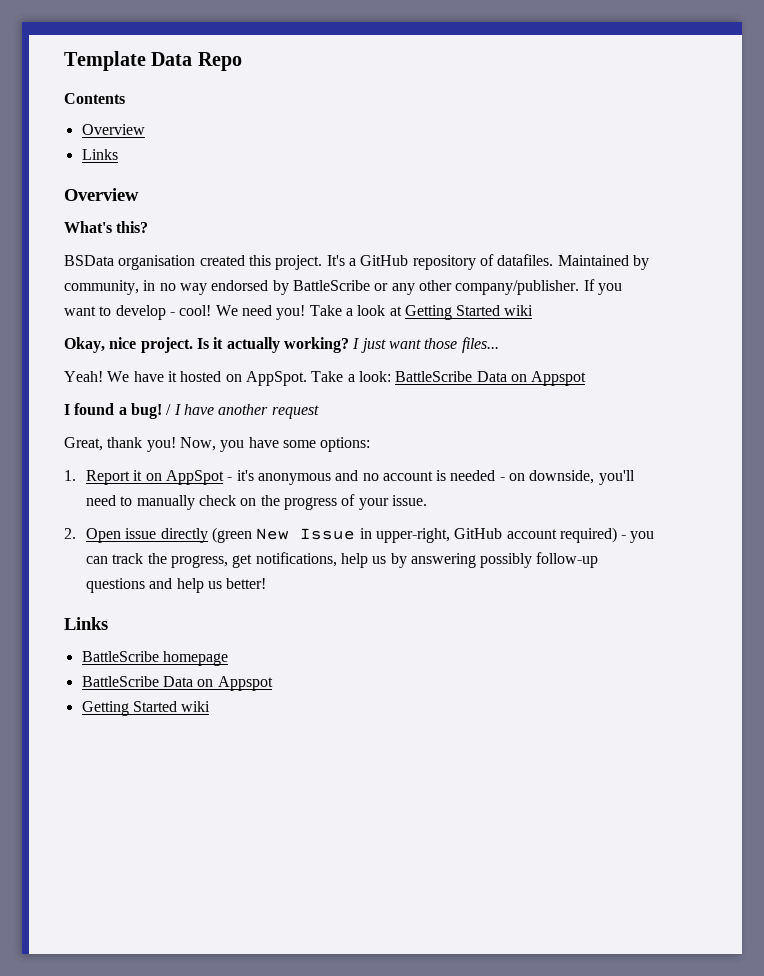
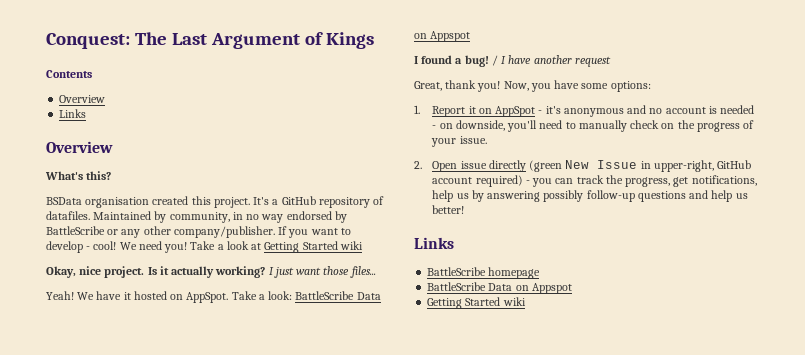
- Template Data Repo
+ Conquest: The Last Argument of Kings

